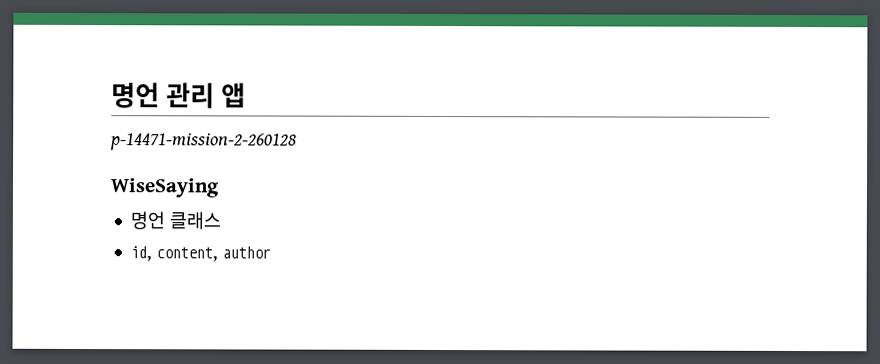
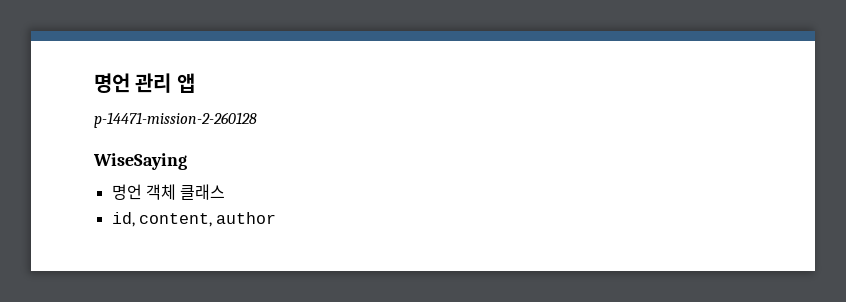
- 명언 클래스
+ 명언 객체 클래스

